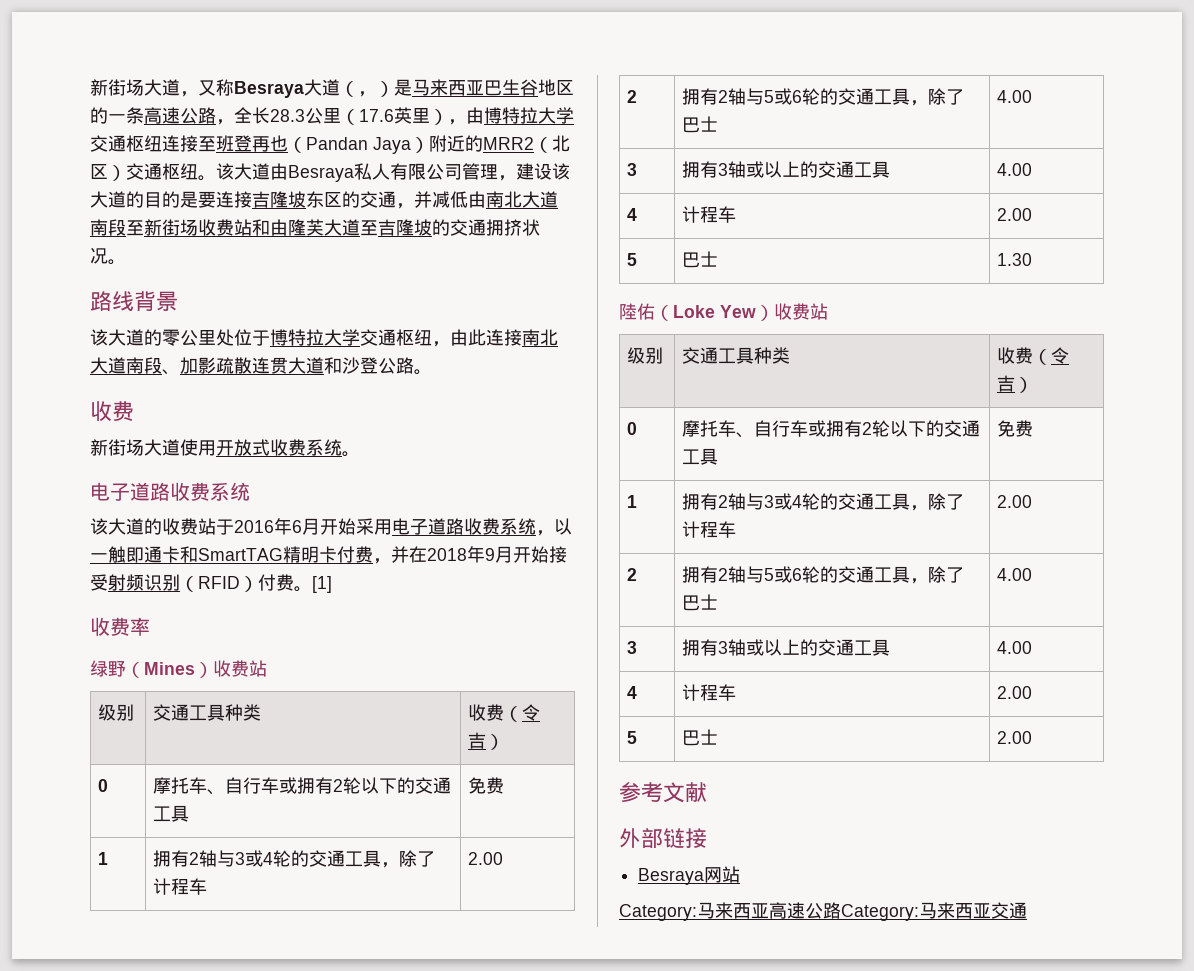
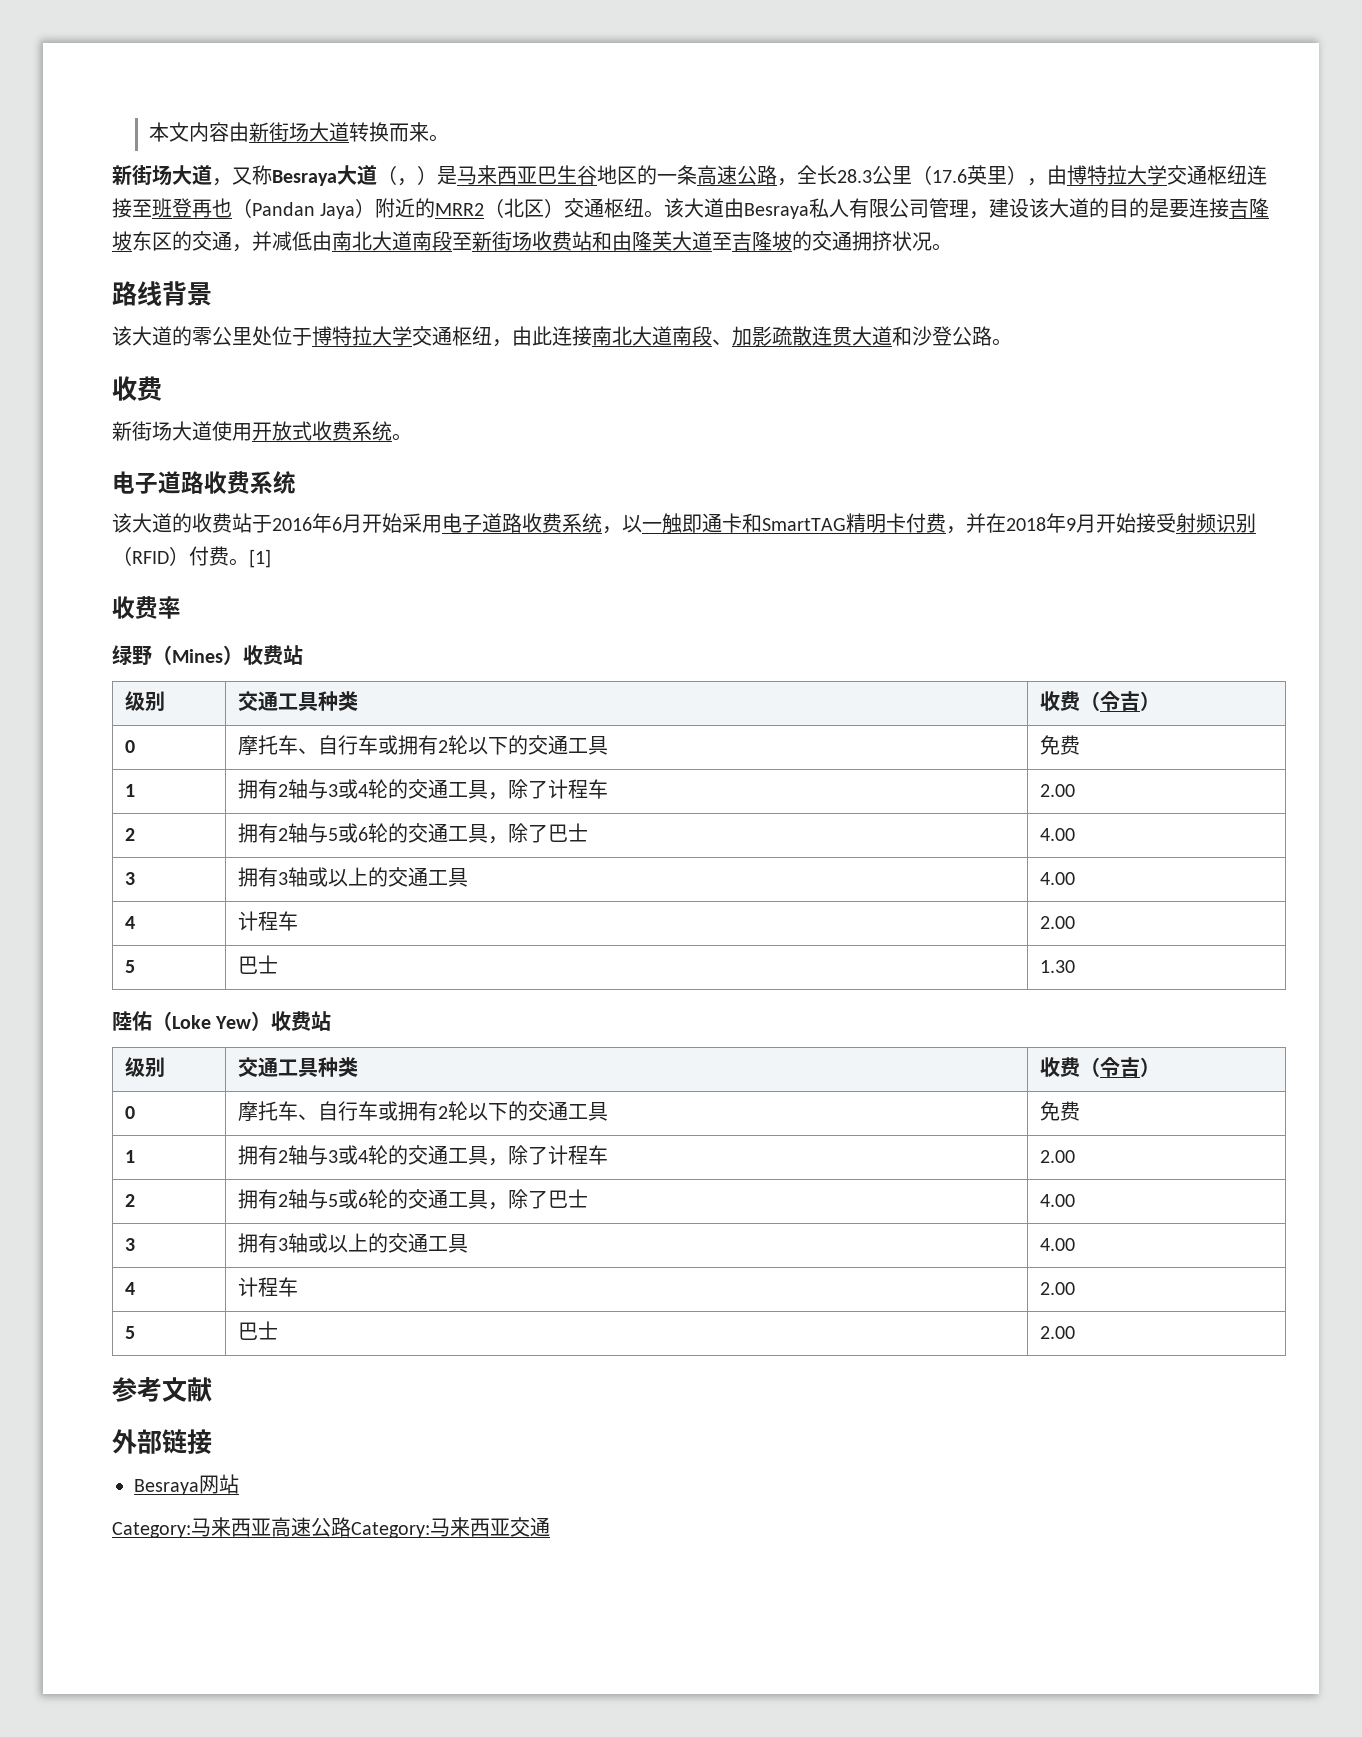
+ 本文内容由新街场大道转换而来。

